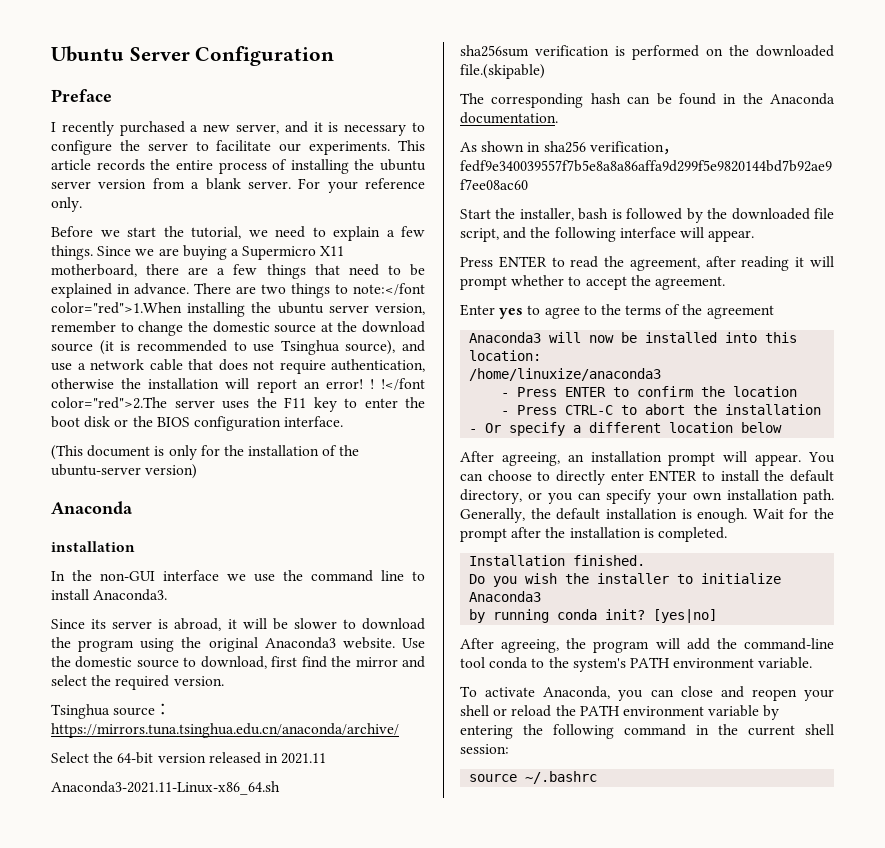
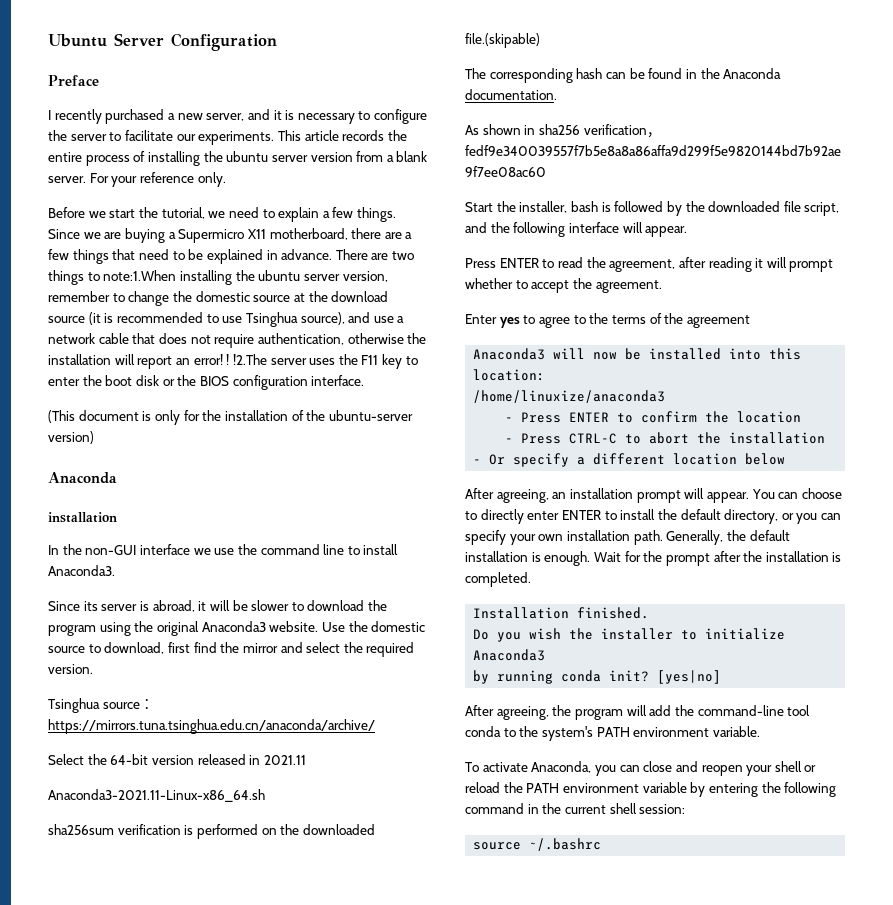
- There are two things to note:</font color="red">1.When installing the ubuntu server version, remember to change the domestic source at the download source (it is recommended to use Tsinghua source), and use a network cable that does not require authentication, otherwise the installation will report an error!
+ There are two things to note:1.When installing the ubuntu server version, remember to change the domestic source at the download source (it is recommended to use Tsinghua source), and use a network cable that does not require authentication, otherwise the installation will report an error!
- !</font color="red">2.The server uses the F11 key to enter the boot disk or the BIOS configuration interface.
+ !2.The server uses the F11 key to enter the boot disk or the BIOS configuration interface.

